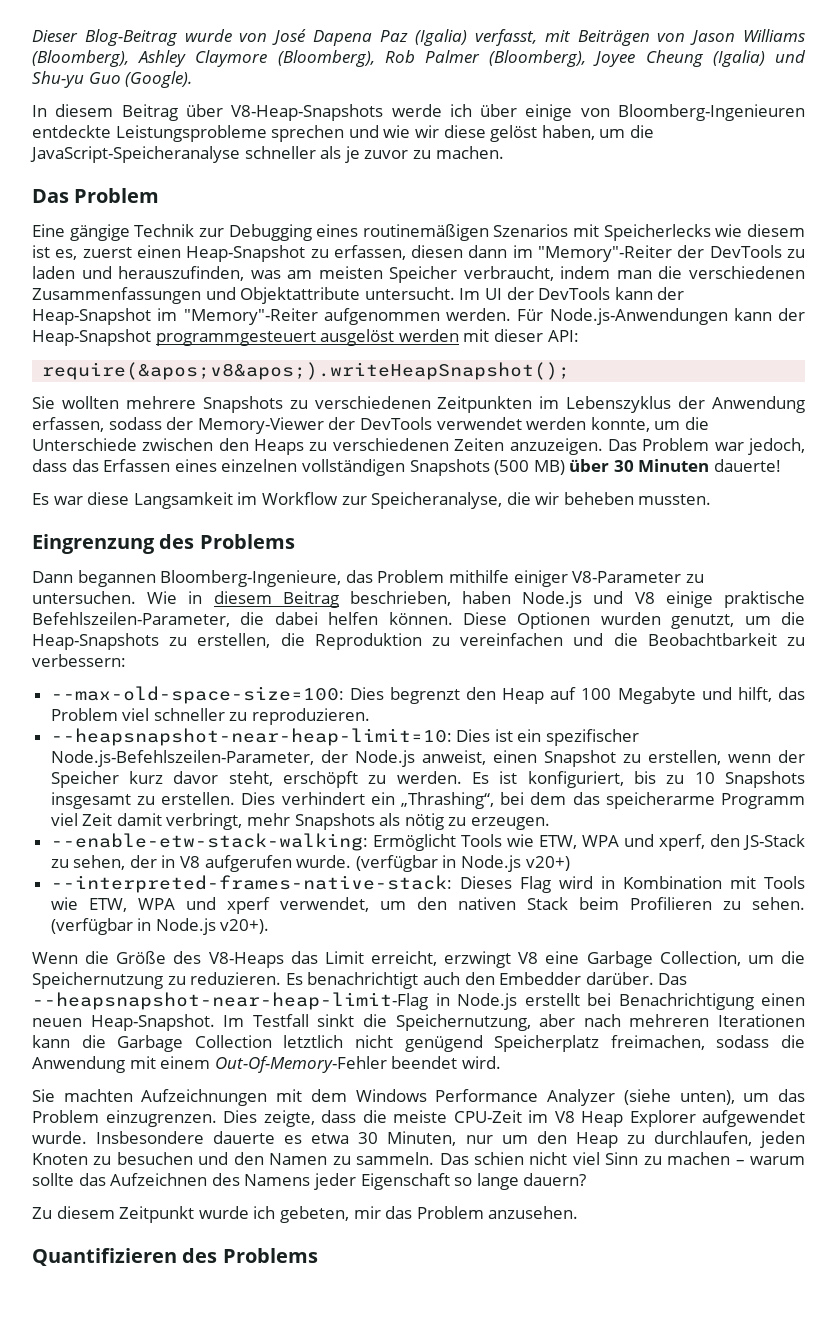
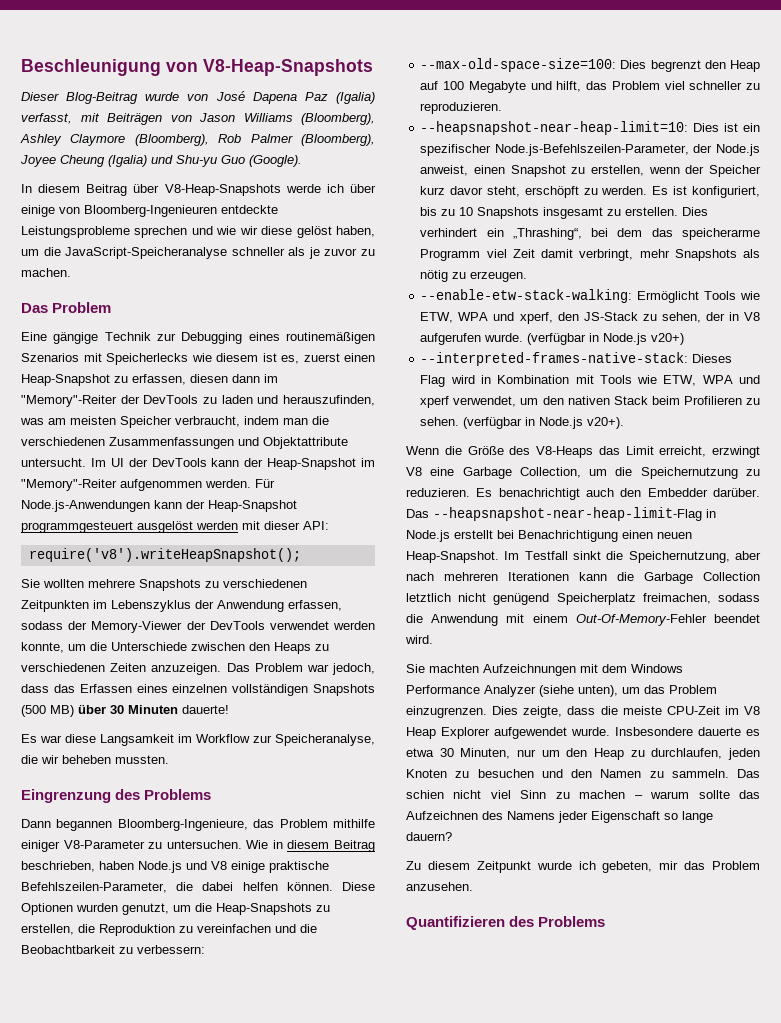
+ Beschleunigung von V8-Heap-Snapshots
- require(&apos;v8&apos;).writeHeapSnapshot();
+ require('v8').writeHeapSnapshot();

